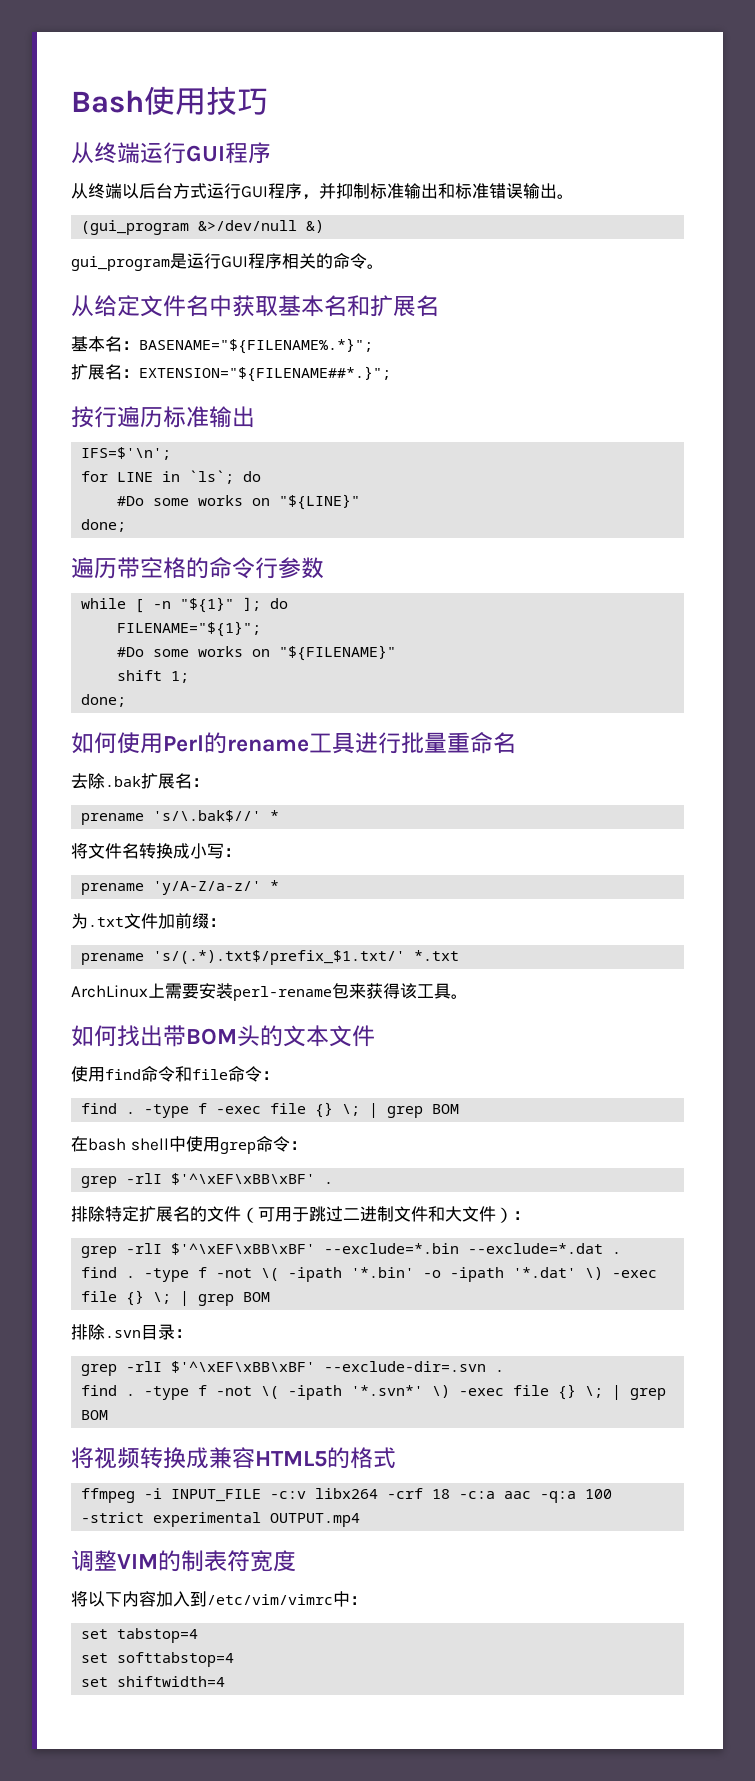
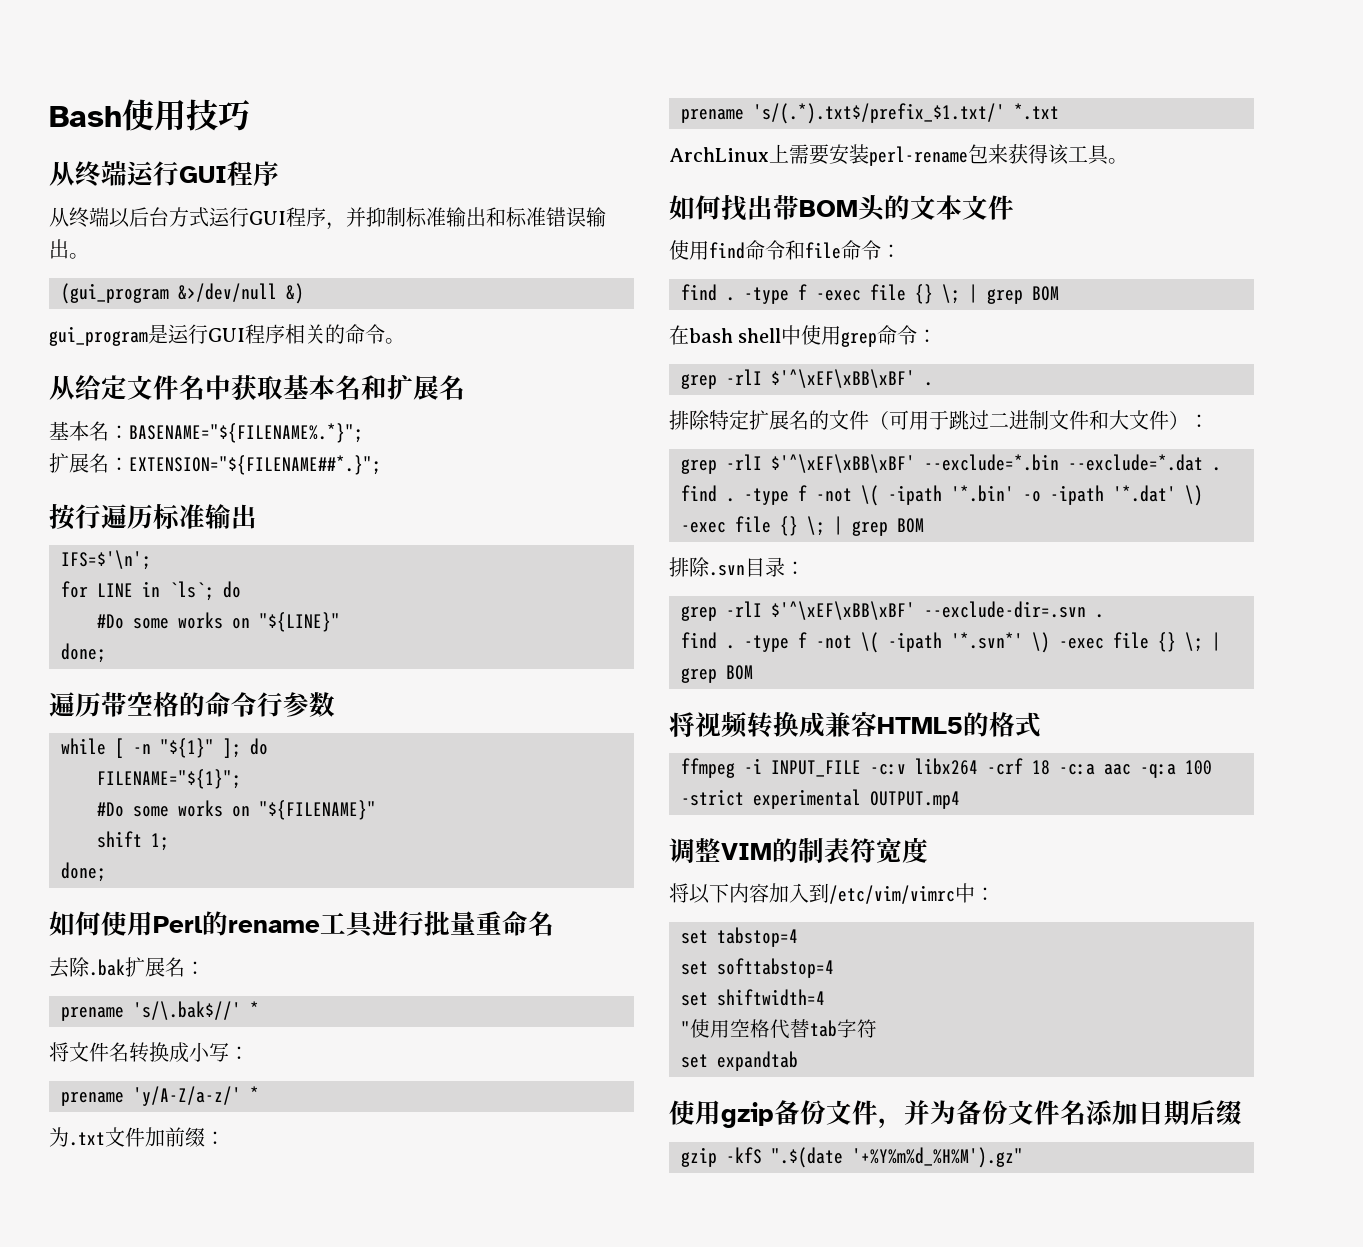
+ "使用空格代替tab字符
+ set expandtab
+ 使用gzip备份文件，并为备份文件名添加日期后缀
+ gzip -kfS ".$(date '+%Y%m%d_%H%M').gz"

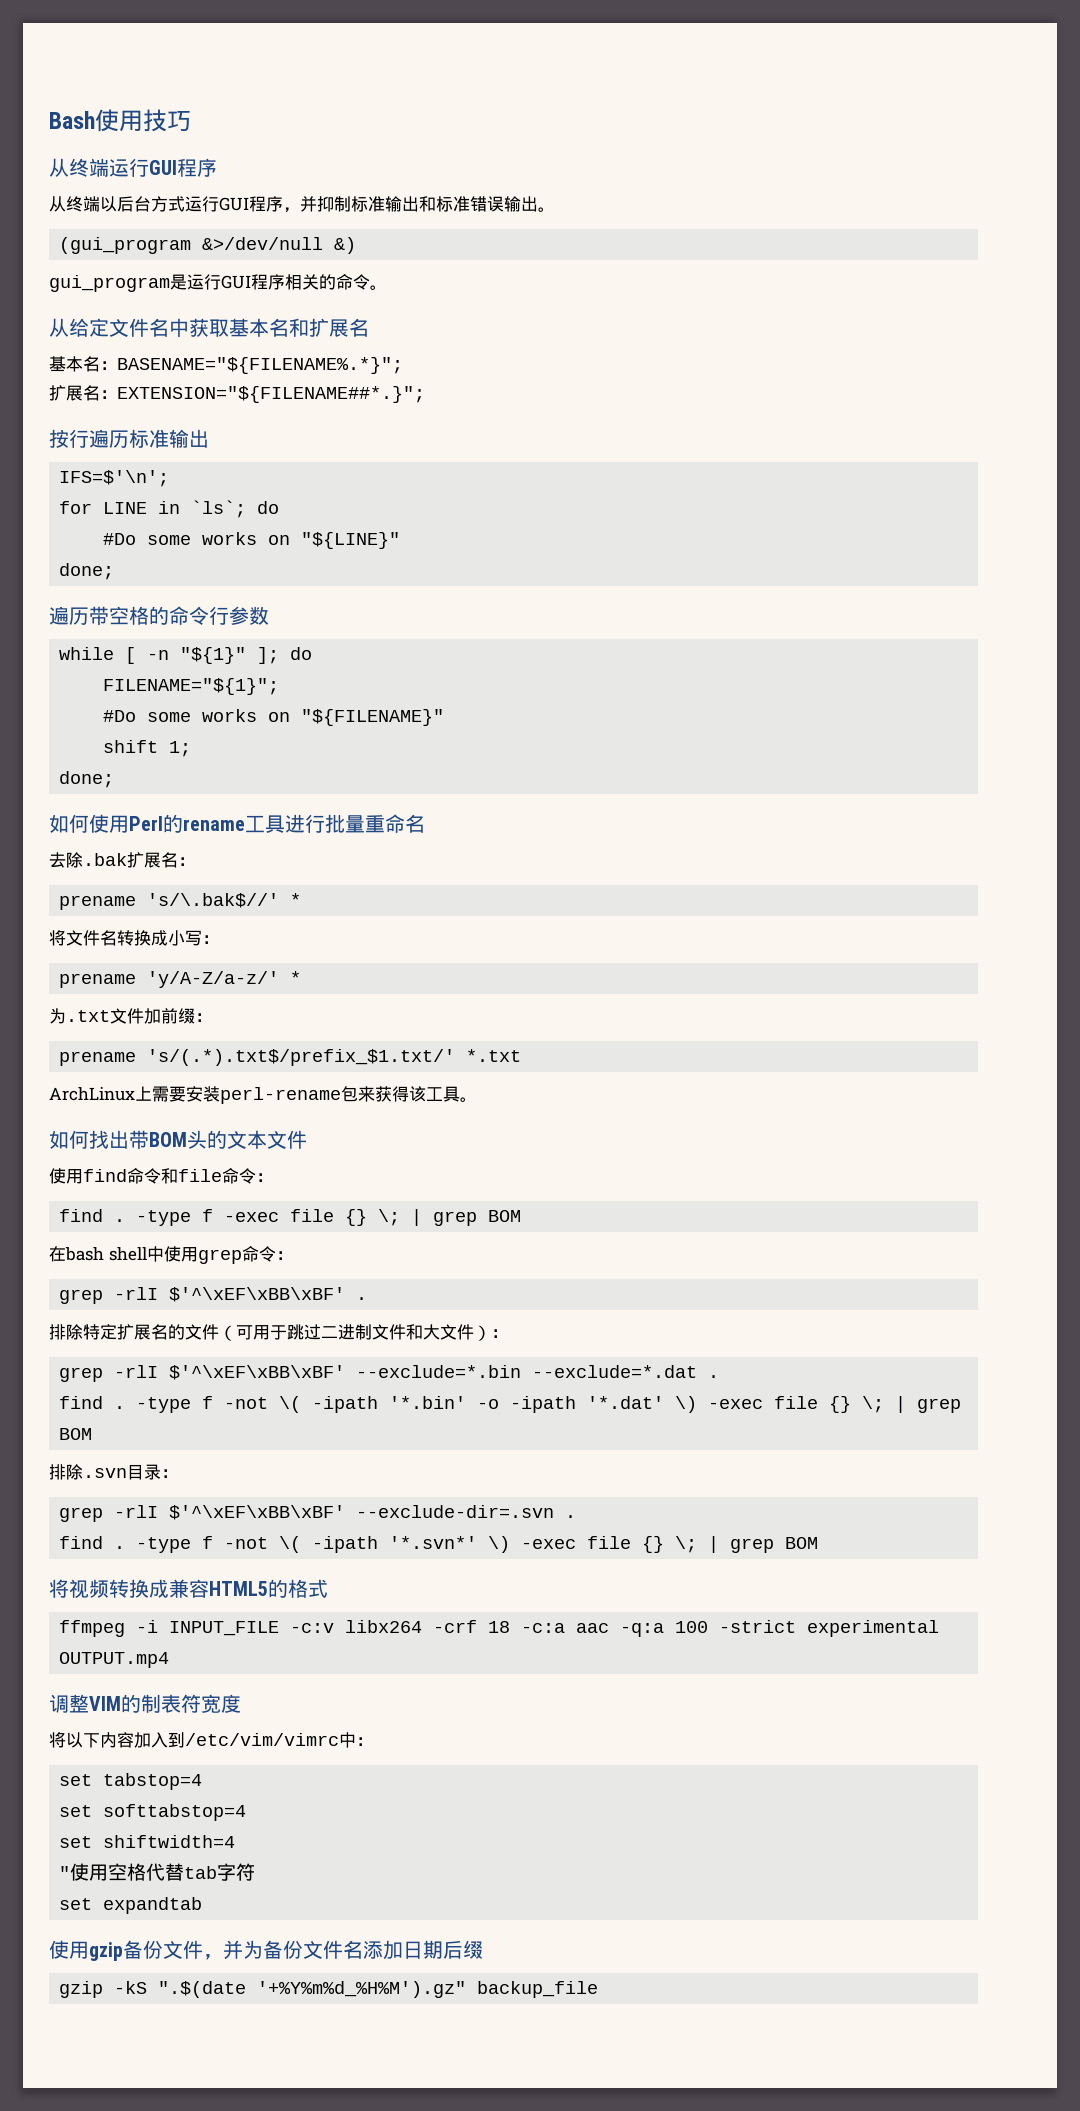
- gzip -kfS ".$(date '+%Y%m%d_%H%M').gz"
+ gzip -kS ".$(date '+%Y%m%d_%H%M').gz" backup_file

